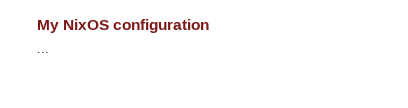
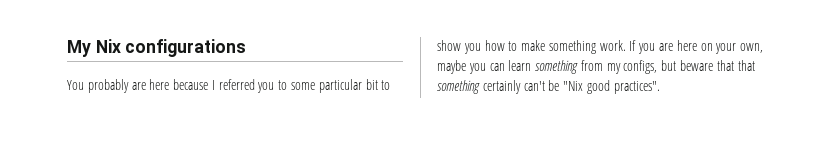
- My NixOS configuration
- ...
+ My Nix configurations
+ You probably are here because I referred you to some particular bit to show you how to make something work. If you are here on your own, maybe you can learn something from my configs, but beware that that something certainly can't be "Nix good practices".

